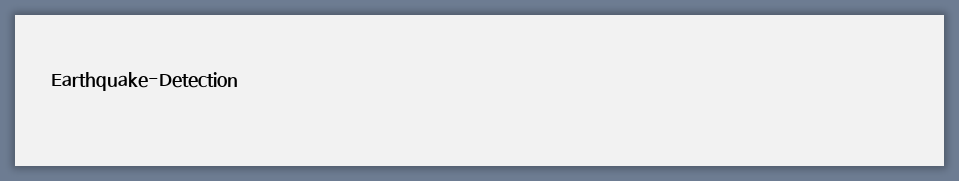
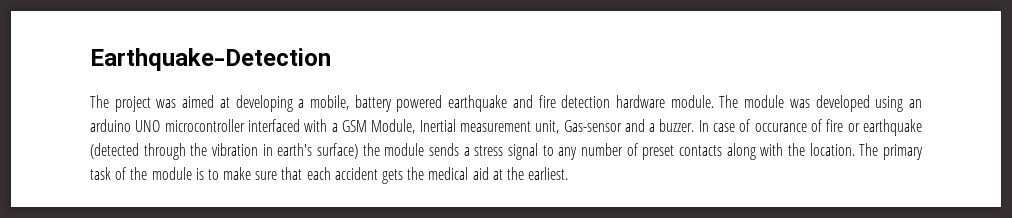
+ The project was aimed at developing a mobile, battery powered earthquake and fire detection hardware module. The module was developed using an arduino UNO microcontroller interfaced with a GSM Module, Inertial measurement unit, Gas-sensor and a buzzer. In case of occurance of fire or earthquake (detected through the vibration in earth's surface) the module sends a stress signal to any number of preset contacts along with the location. The primary task of the module is to make sure that each accident gets the medical aid at the earliest.

